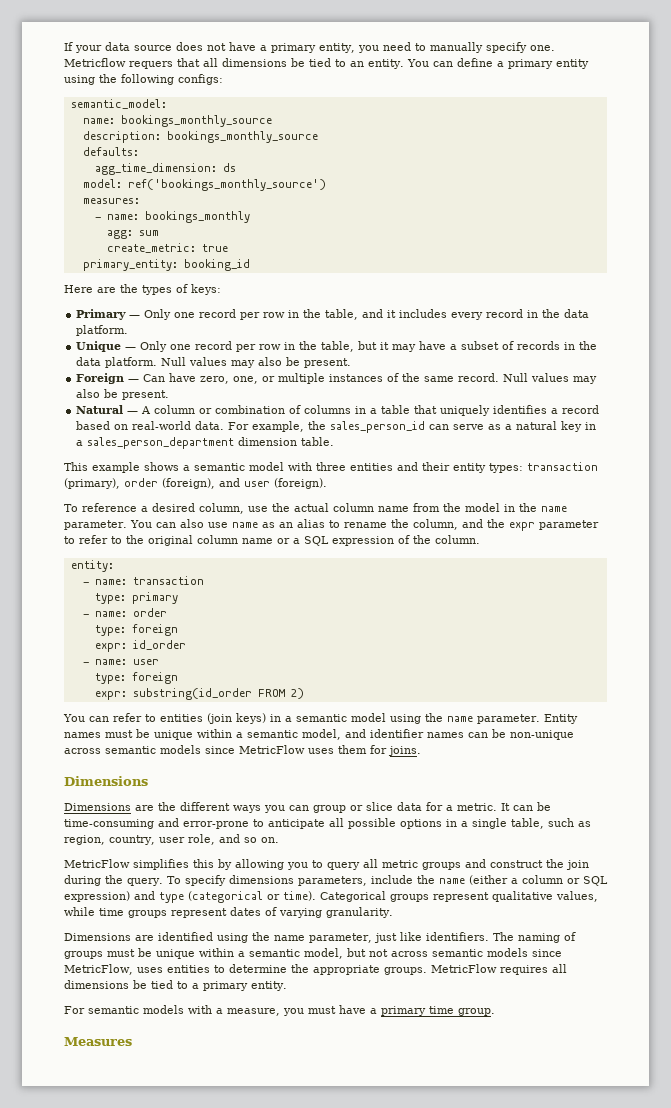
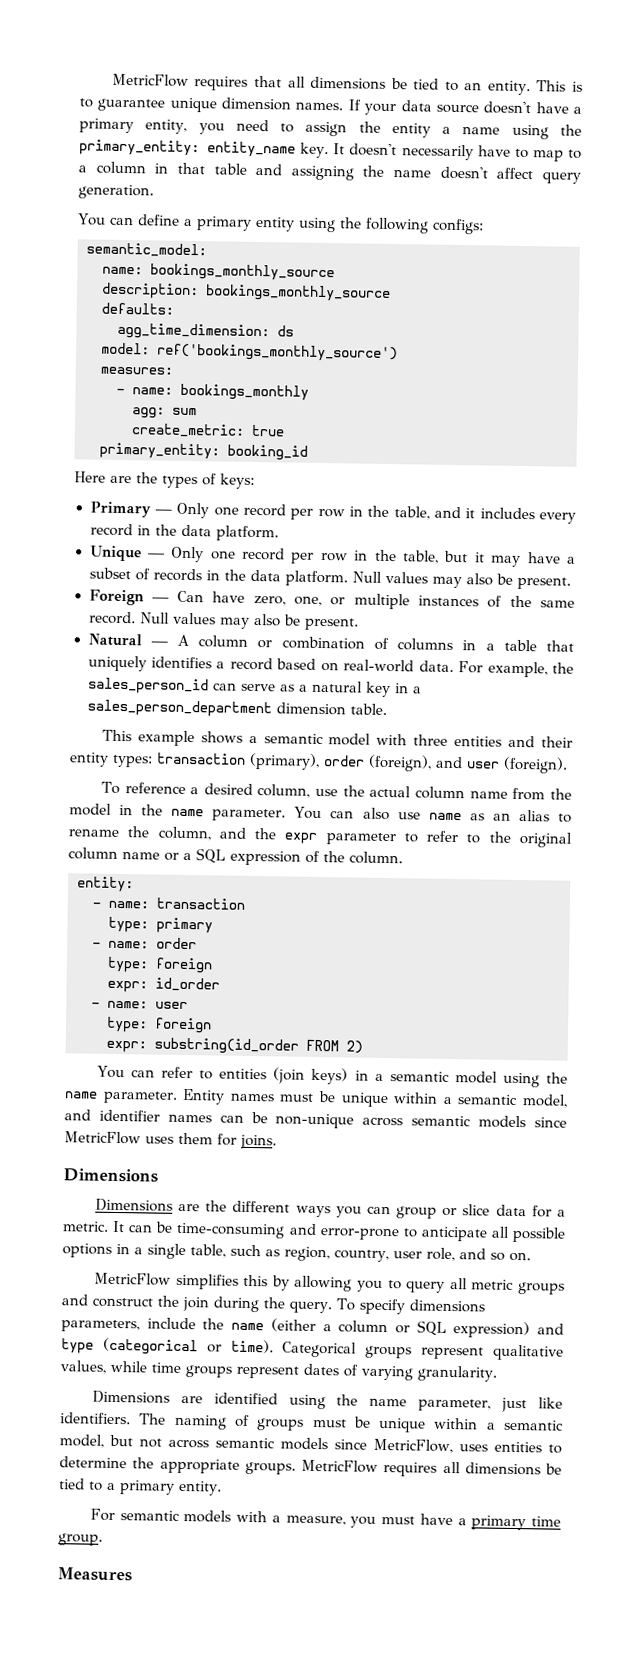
- If your data source does not have a primary entity, you need to manually specify one. Metricflow requers that all dimensions be tied to an entity. You can define a primary entity using the following configs:
+ MetricFlow requires that all dimensions be tied to an entity. This is to guarantee unique dimension names. If your data source doesn't have a primary entity, you need to assign the entity a name using the primary_entity: entity_name key. It doesn't necessarily have to map to a column in that table and assigning the name doesn't affect query generation.
+ You can define a primary entity using the following configs:

